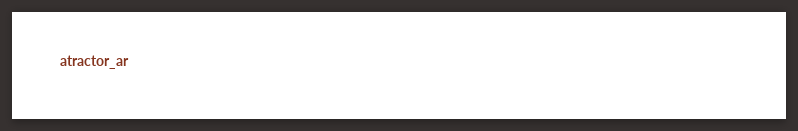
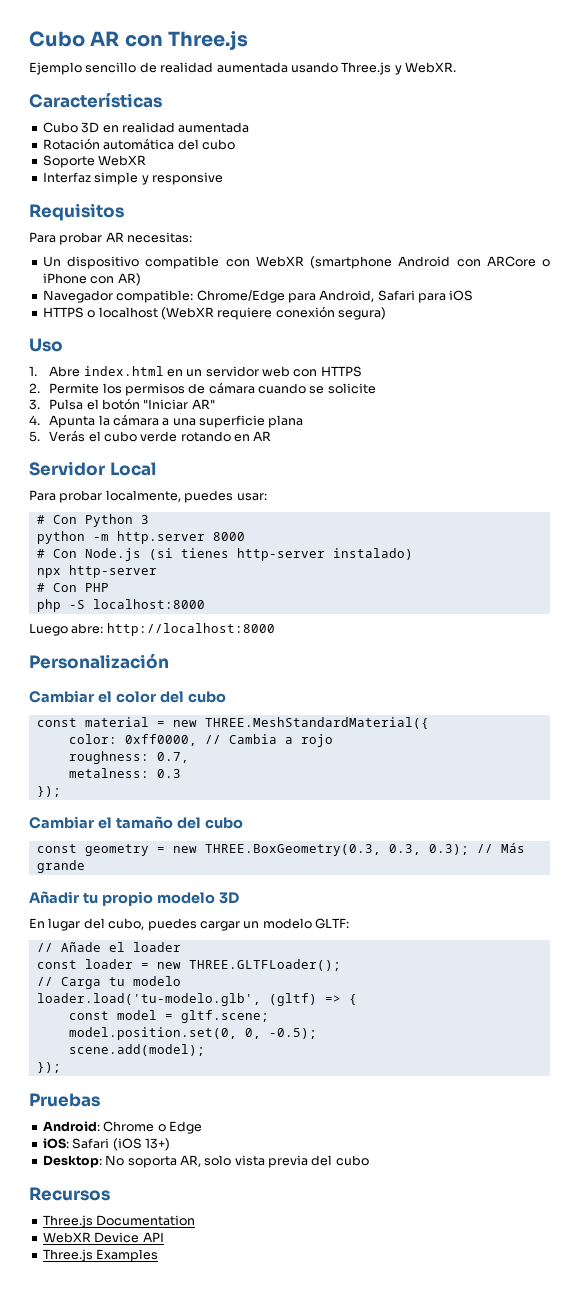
- atractor_ar
+ Cubo AR con Three.js
+ Ejemplo sencillo de realidad aumentada usando Three.js y WebXR.
+ Características
+ Cubo 3D en realidad aumentada
+ Rotación automática del cubo
+ Soporte WebXR
+ Interfaz simple y responsive
+ Requisitos
+ Para probar AR necesitas:
+ Un dispositivo compatible con WebXR (smartphone Android con ARCore o iPhone con AR)
+ Navegador compatible: Chrome/Edge para Android, Safari para iOS
+ HTTPS o localhost (WebXR requiere conexión segura)
+ Uso
+ 1. Abre index.html en un servidor web con HTTPS
+ 2. Permite los permisos de cámara cuando se solicite
+ 3. Pulsa el botón "Iniciar AR"
+ 4. Apunta la cámara a una superficie plana
+ 5. Verás el cubo verde rotando en AR
+ Servidor Local
+ Para probar localmente, puedes usar:
+ # Con Python 3
+ python -m http.server 8000
+ # Con Node.js (si tienes http-server instalado)
+ npx http-server
+ # Con PHP
+ php -S localhost:8000
+ Luego abre: http://localhost:8000
+ Personalización
+ Cambiar el color del cubo
+ const material = new THREE.MeshStandardMaterial({
+ color: 0xff0000, // Cambia a rojo
+ roughness: 0.7,
+ metalness: 0.3
+ });
+ Cambiar el tamaño del cubo
+ const geometry = new THREE.BoxGeometry(0.3, 0.3, 0.3); // Más grande
+ Añadir tu propio modelo 3D
+ En lugar del cubo, puedes cargar un modelo GLTF:
+ // Añade el loader
+ const loader = new THREE.GLTFLoader();
+ // Carga tu modelo
+ loader.load('tu-modelo.glb', (gltf) => {
+ const model = gltf.scene;
+ model.position.set(0, 0, -0.5);
+ scene.add(model);
+ });
+ Pruebas
+ Android: Chrome o Edge
+ iOS: Safari (iOS 13+)
+ Desktop: No soporta AR, solo vista previa del cubo
+ Recursos
+ Three.js Documentation
+ WebXR Device API
+ Three.js Examples

